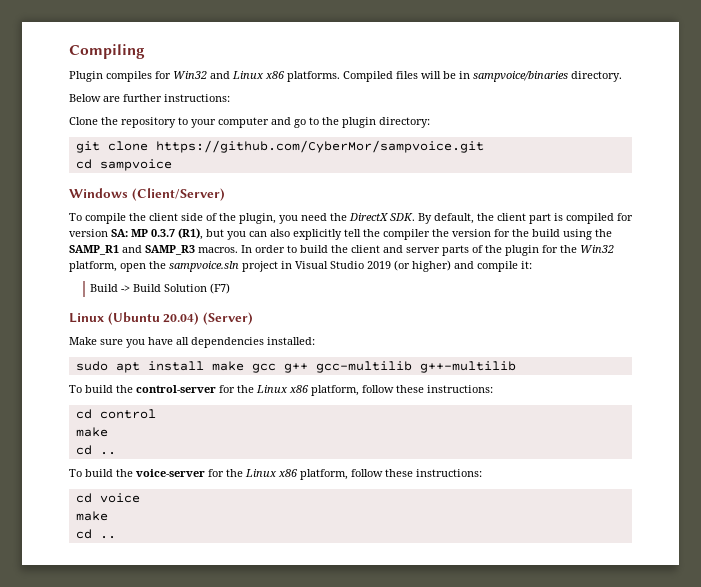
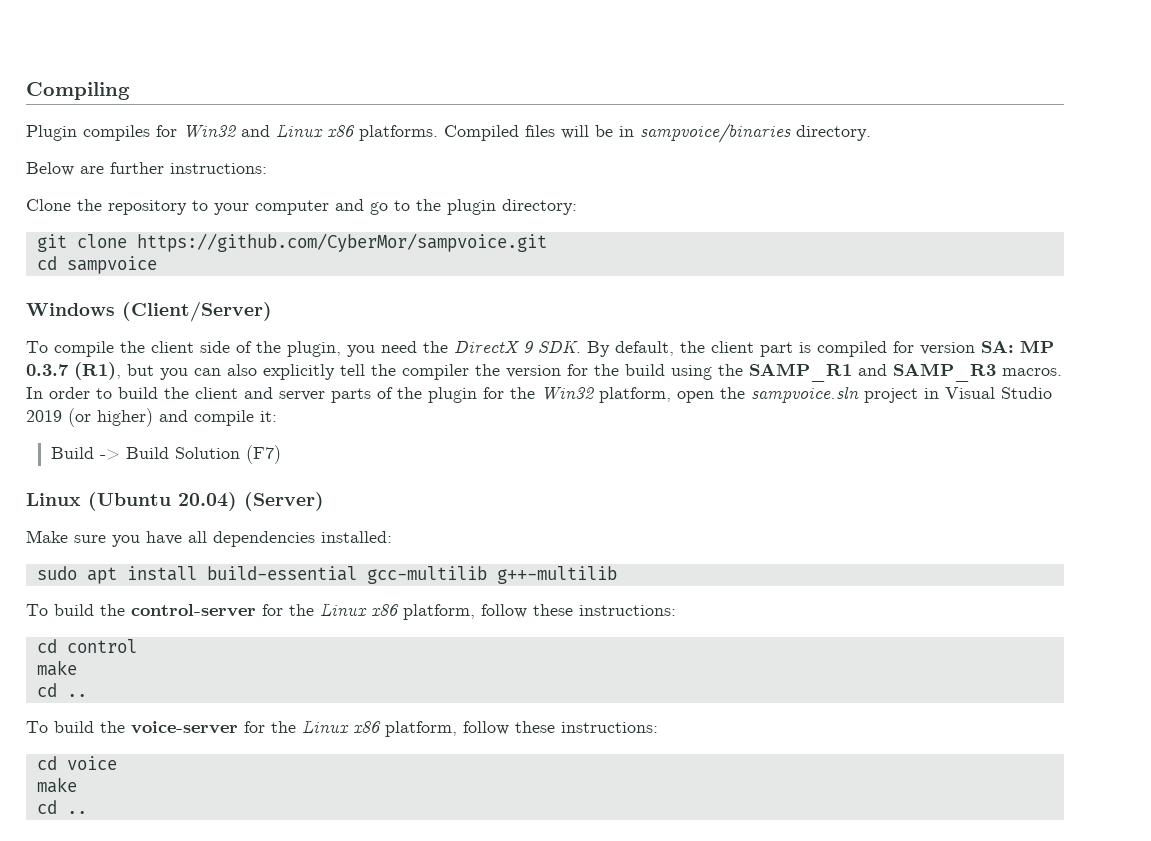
- To compile the client side of the plugin, you need the DirectX SDK. By default, the client part is compiled for version SA: MP 0.3.7 (R1), but you can also explicitly tell the compiler the version for the build using the SAMP_R1 and SAMP_R3 macros.
+ To compile the client side of the plugin, you need the DirectX 9 SDK. By default, the client part is compiled for version SA: MP 0.3.7 (R1), but you can also explicitly tell the compiler the version for the build using the SAMP_R1 and SAMP_R3 macros.
- sudo apt install make gcc g++ gcc-multilib g++-multilib
+ sudo apt install build-essential gcc-multilib g++-multilib

